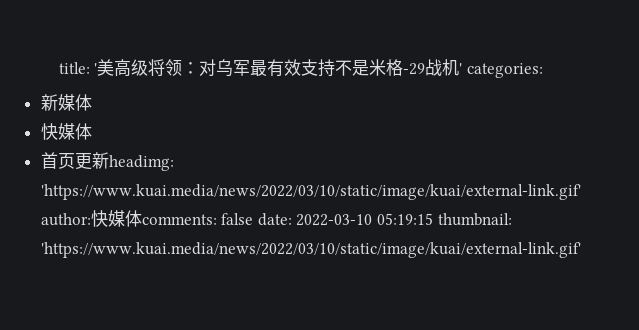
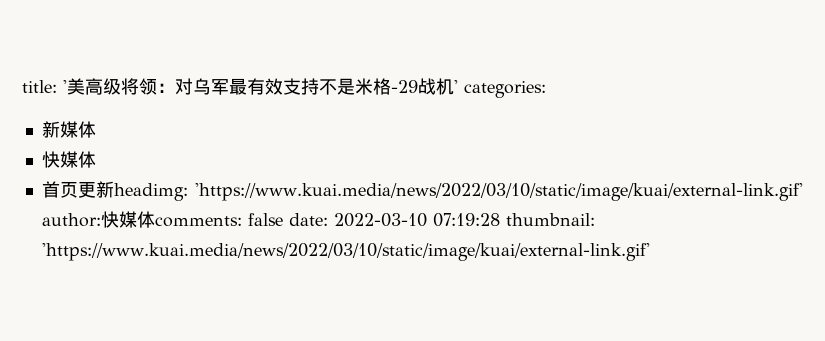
- 首页更新headimg: 'https://www.kuai.media/news/2022/03/10/static/image/kuai/external-link.gif' author:快媒体comments: false date: 2022-03-10 05:19:15 thumbnail: 'https://www.kuai.media/news/2022/03/10/static/image/kuai/external-link.gif'
+ 首页更新headimg: 'https://www.kuai.media/news/2022/03/10/static/image/kuai/external-link.gif' author:快媒体comments: false date: 2022-03-10 07:19:28 thumbnail: 'https://www.kuai.media/news/2022/03/10/static/image/kuai/external-link.gif'

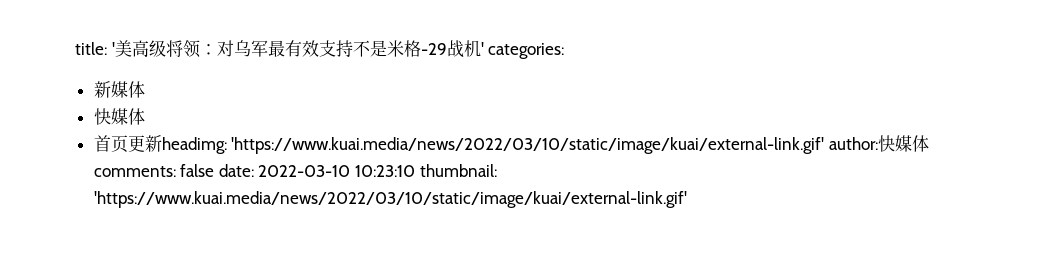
- 首页更新headimg: 'https://www.kuai.media/news/2022/03/10/static/image/kuai/external-link.gif' author:快媒体comments: false date: 2022-03-10 07:19:28 thumbnail: 'https://www.kuai.media/news/2022/03/10/static/image/kuai/external-link.gif'
+ 首页更新headimg: 'https://www.kuai.media/news/2022/03/10/static/image/kuai/external-link.gif' author:快媒体comments: false date: 2022-03-10 10:23:10 thumbnail: 'https://www.kuai.media/news/2022/03/10/static/image/kuai/external-link.gif'

